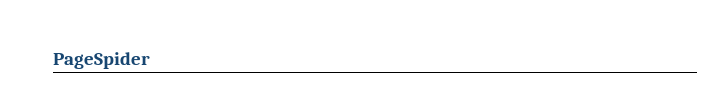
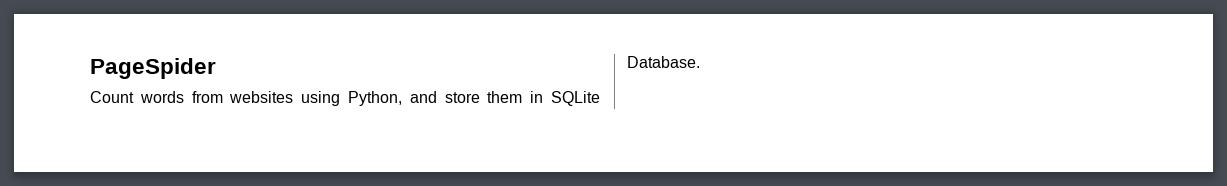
+ Count words from websites using Python, and store them in SQLite Database.

